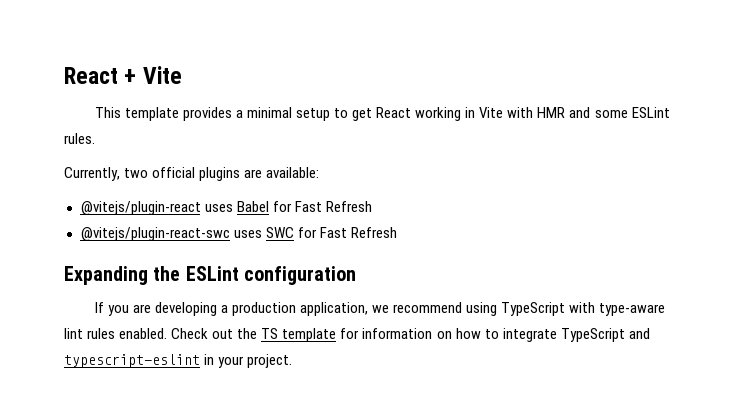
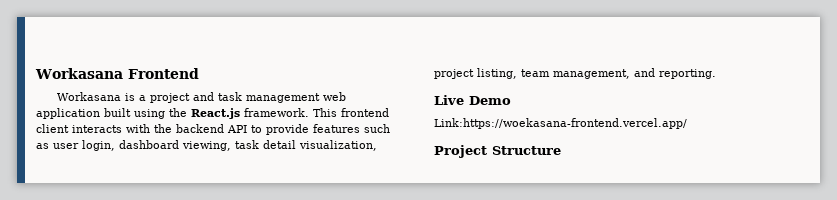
- React + Vite
- This template provides a minimal setup to get React working in Vite with HMR and some ESLint rules.
- Currently, two official plugins are available:
- @vitejs/plugin-react uses Babel for Fast Refresh
- @vitejs/plugin-react-swc uses SWC for Fast Refresh
- Expanding the ESLint configuration
- If you are developing a production application, we recommend using TypeScript with type-aware lint rules enabled. Check out the TS template for information on how to integrate TypeScript and typescript-eslint in your project.
+ Workasana Frontend
+ Workasana is a project and task management web application built using the React.js framework. This frontend client interacts with the backend API to provide features such as user login, dashboard viewing, task detail visualization, project listing, team management, and reporting.
+ Live Demo
+ Link:https://woekasana-frontend.vercel.app/
+ Project Structure

